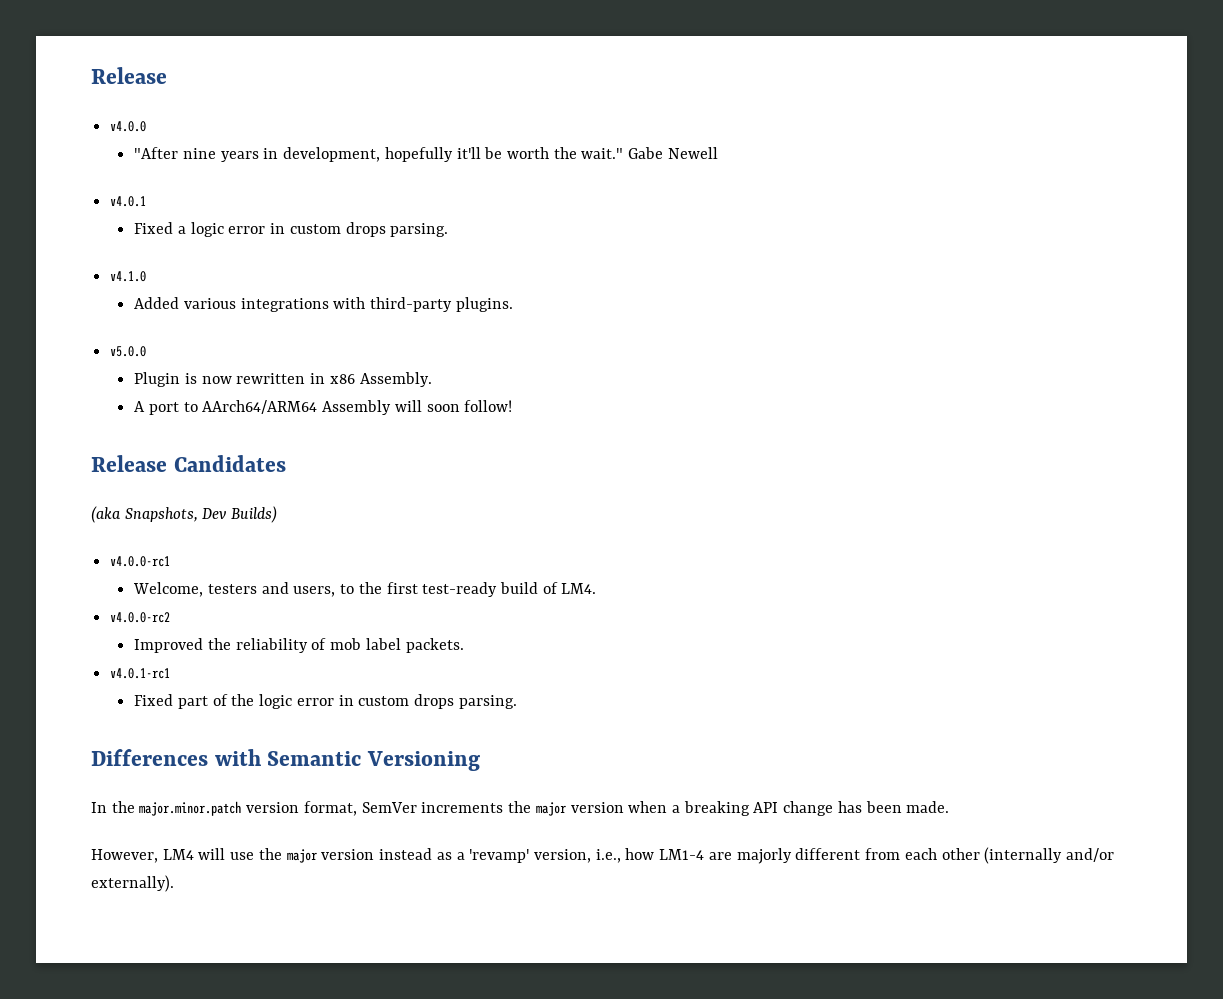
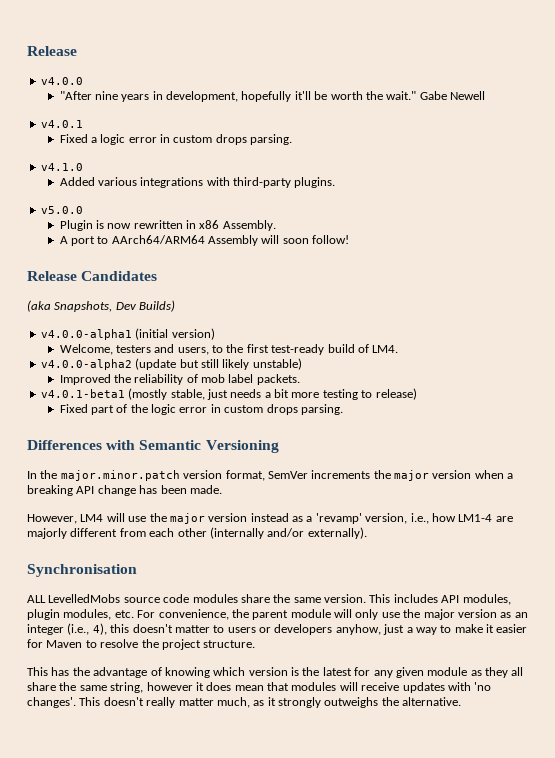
- v4.0.0-rc1
+ v4.0.0-alpha1 (initial version)
- v4.0.0-rc2
+ v4.0.0-alpha2 (update but still likely unstable)
- v4.0.1-rc1
+ v4.0.1-beta1 (mostly stable, just needs a bit more testing to release)
+ Synchronisation
+ ALL LevelledMobs source code modules share the same version. This includes API modules, plugin modules, etc. For convenience, the parent module will only use the major version as an integer (i.e., 4), this doesn't matter to users or developers anyhow, just a way to make it easier for Maven to resolve the project structure.
+ This has the advantage of knowing which version is the latest for any given module as they all share the same string, however it does mean that modules will receive updates with 'no changes'. This doesn't really matter much, as it strongly outweighs the alternative.

